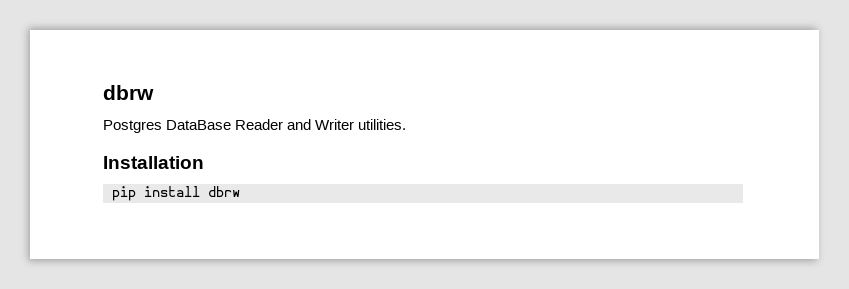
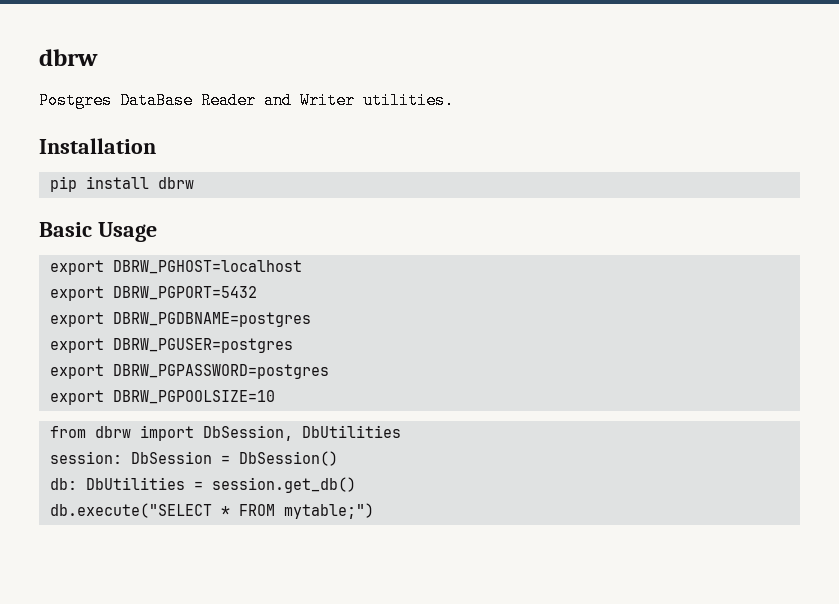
+ Basic Usage
+ export DBRW_PGHOST=localhost
+ export DBRW_PGPORT=5432
+ export DBRW_PGDBNAME=postgres
+ export DBRW_PGUSER=postgres
+ export DBRW_PGPASSWORD=postgres
+ export DBRW_PGPOOLSIZE=10
+ from dbrw import DbSession, DbUtilities
+ session: DbSession = DbSession()
+ db: DbUtilities = session.get_db()
+ db.execute("SELECT * FROM mytable;")

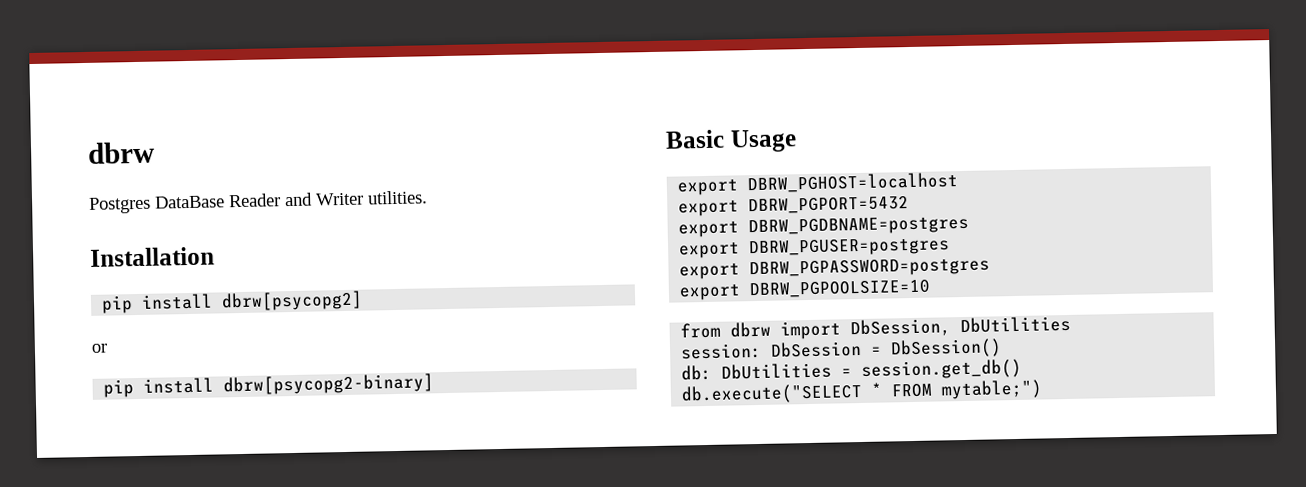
- pip install dbrw
+ pip install dbrw[psycopg2]
+ or
+ pip install dbrw[psycopg2-binary]

